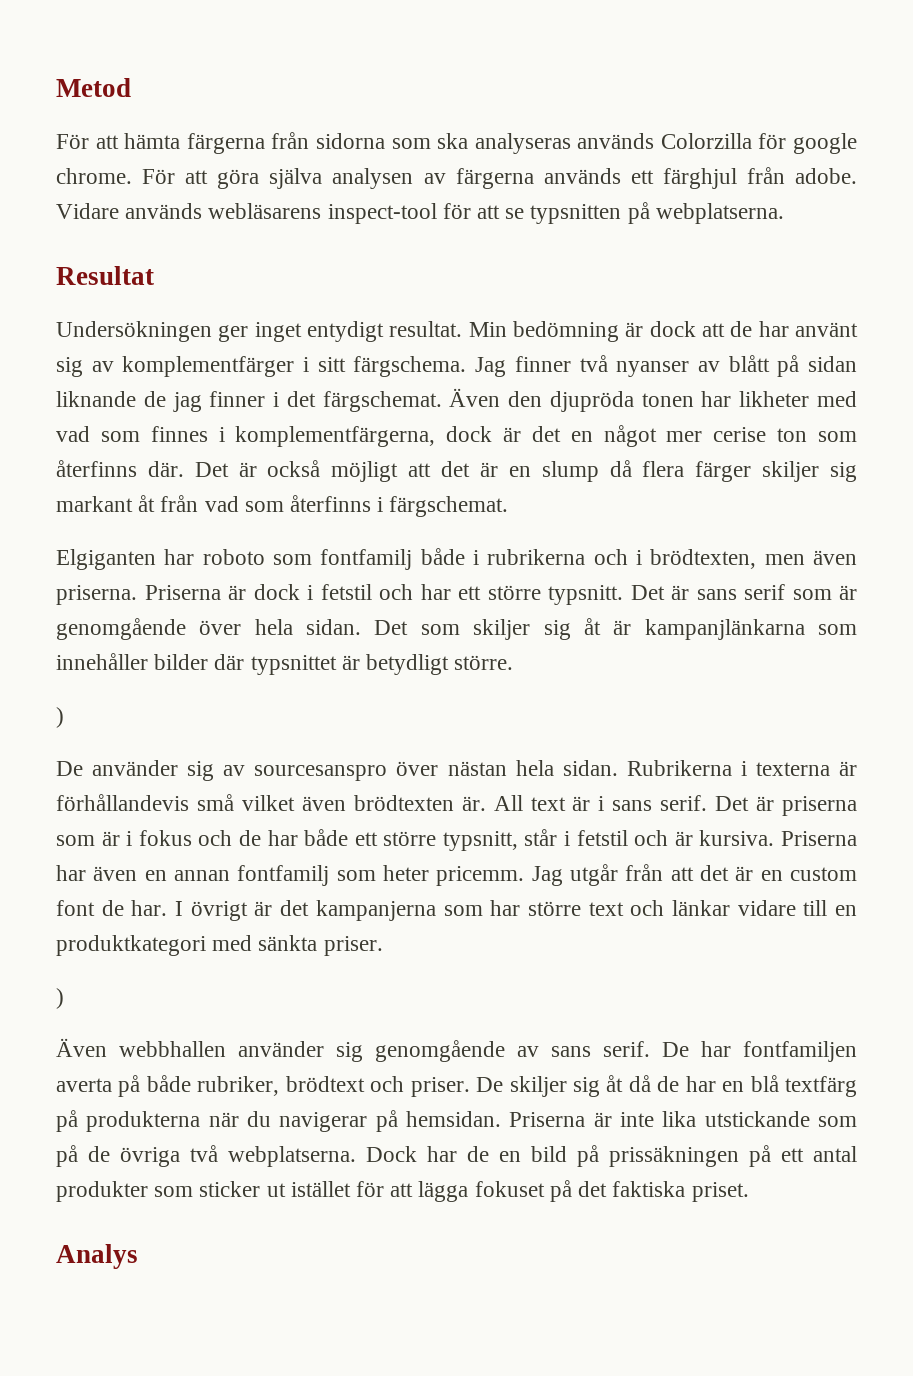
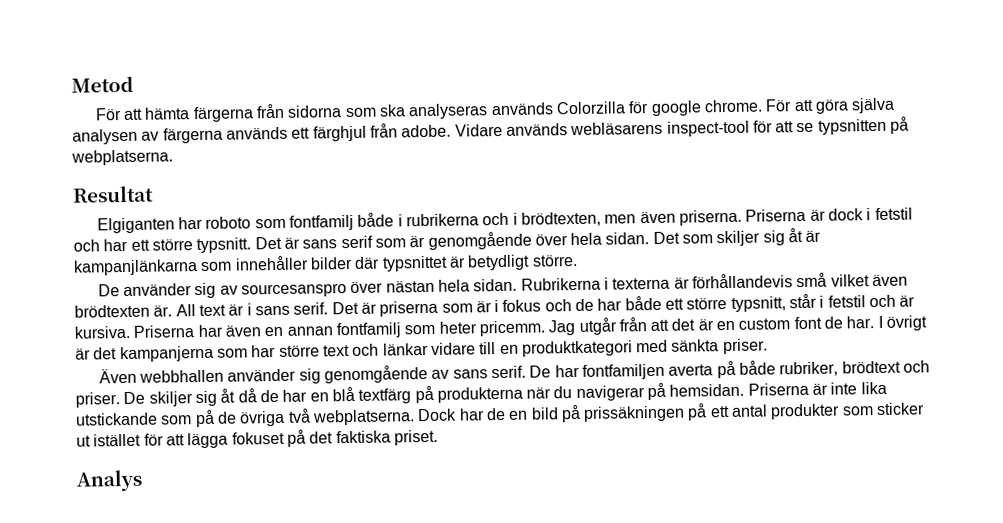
- Undersökningen ger inget entydigt resultat. Min bedömning är dock att de har använt sig av komplementfärger i sitt färgschema. Jag finner två nyanser av blått på sidan liknande de jag finner i det färgschemat. Även den djupröda tonen har likheter med vad som finnes i komplementfärgerna, dock är det en något mer cerise ton som återfinns där. Det är också möjligt att det är en slump då flera färger skiljer sig markant åt från vad som återfinns i färgschemat.
  Det som skiljer sig åt är kampanjlänkarna som innehåller bilder där typsnittet är betydligt större.
- )
  I övrigt är det kampanjerna som har större text och länkar vidare till en produktkategori med sänkta priser.
- )

